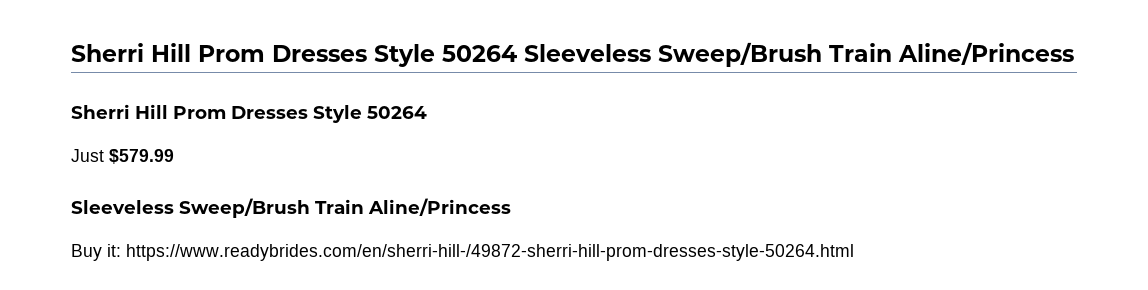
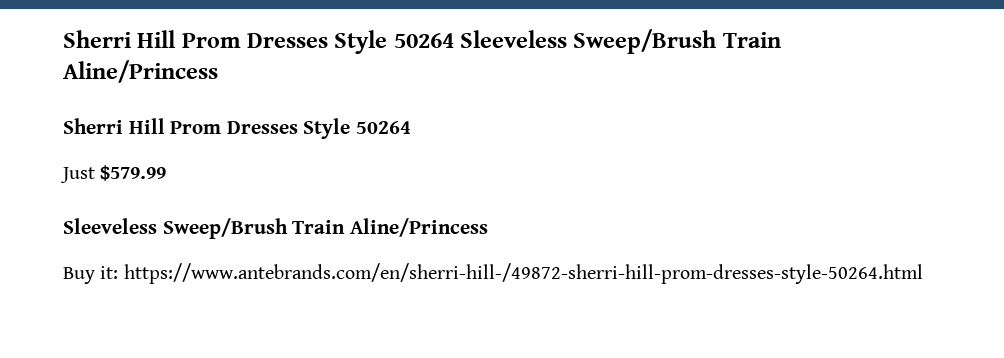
- Buy it: https://www.readybrides.com/en/sherri-hill-/49872-sherri-hill-prom-dresses-style-50264.html
+ Buy it: https://www.antebrands.com/en/sherri-hill-/49872-sherri-hill-prom-dresses-style-50264.html

